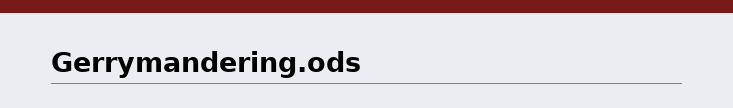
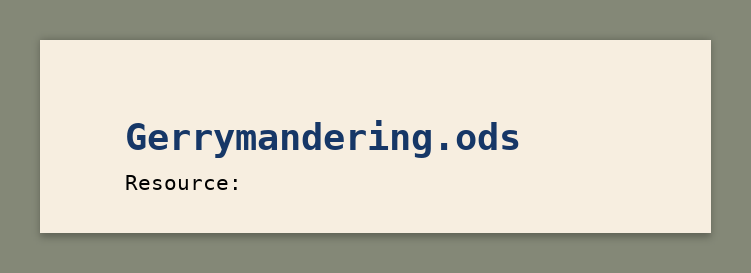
+ Resource:

